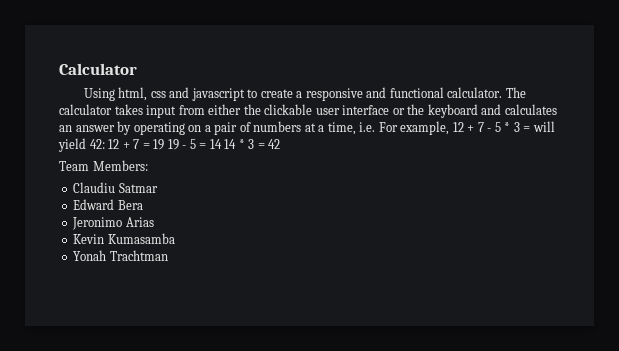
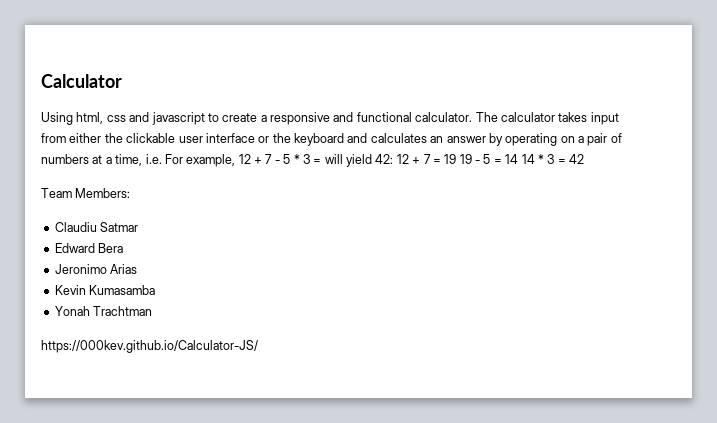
+ https://000kev.github.io/Calculator-JS/

